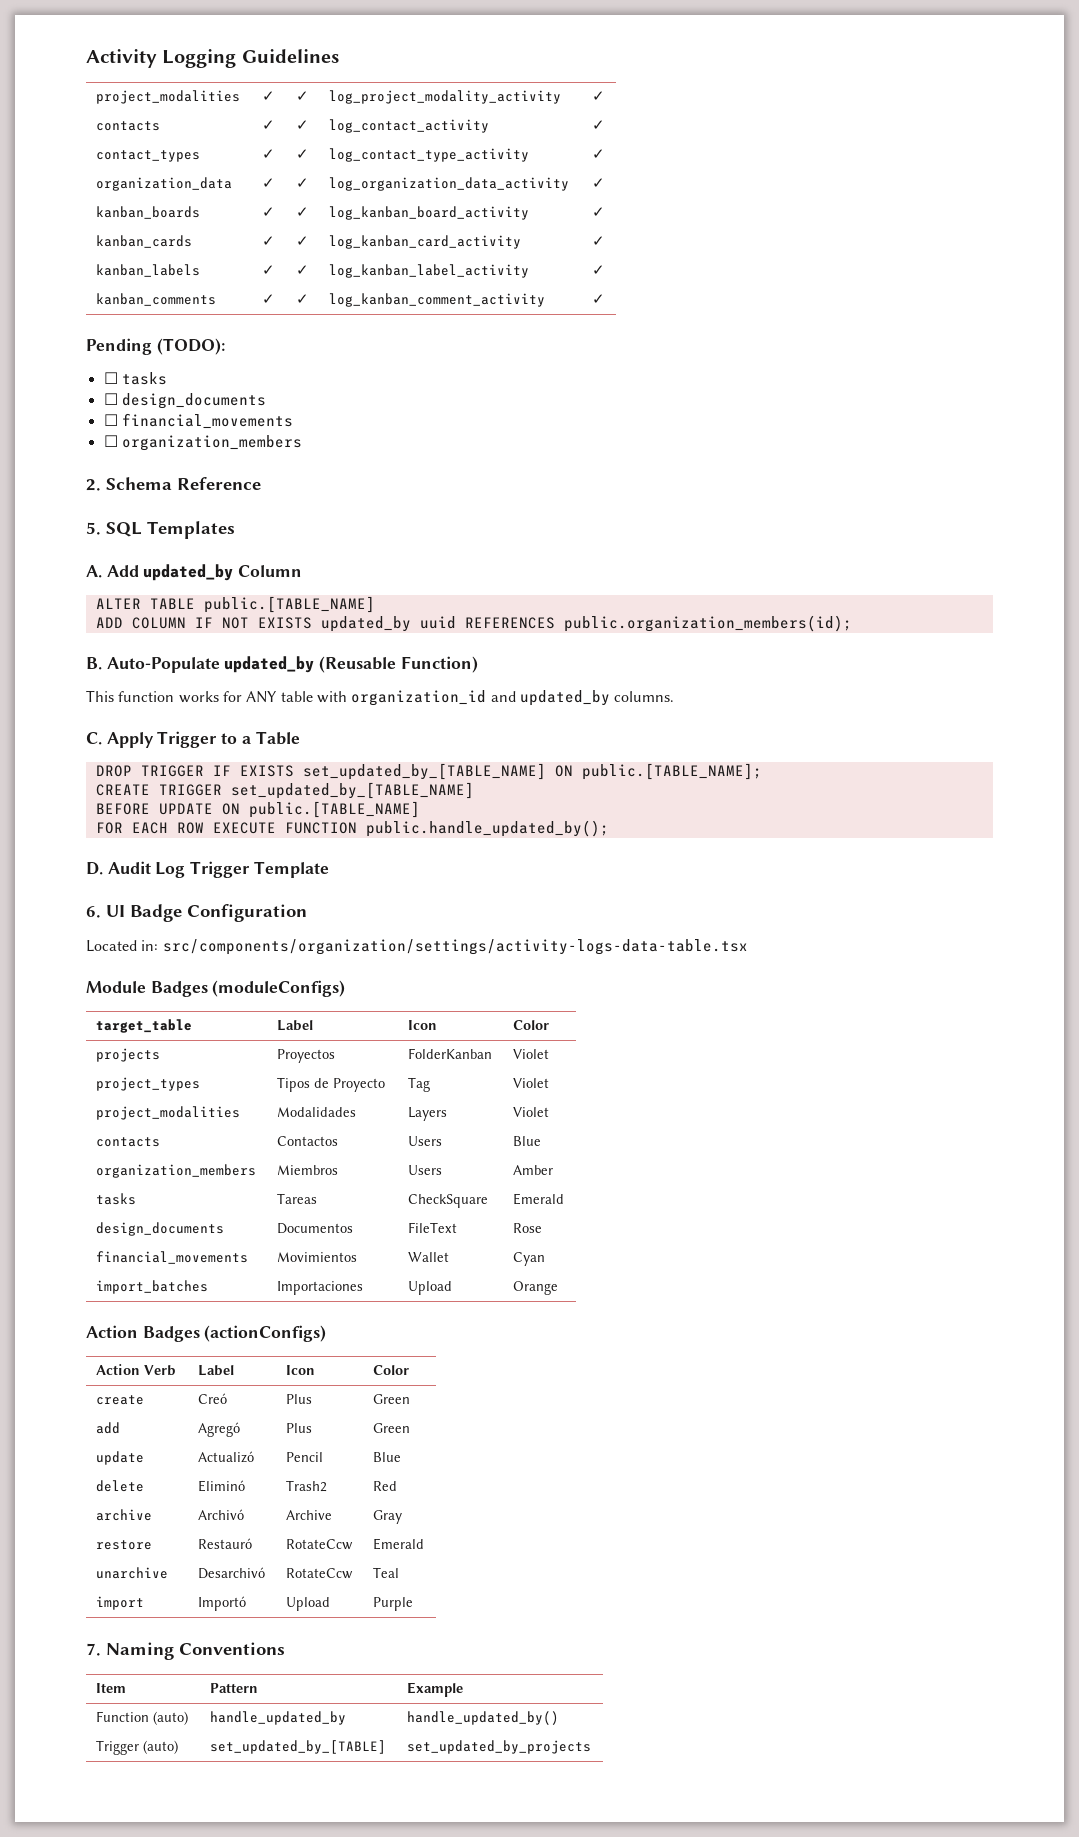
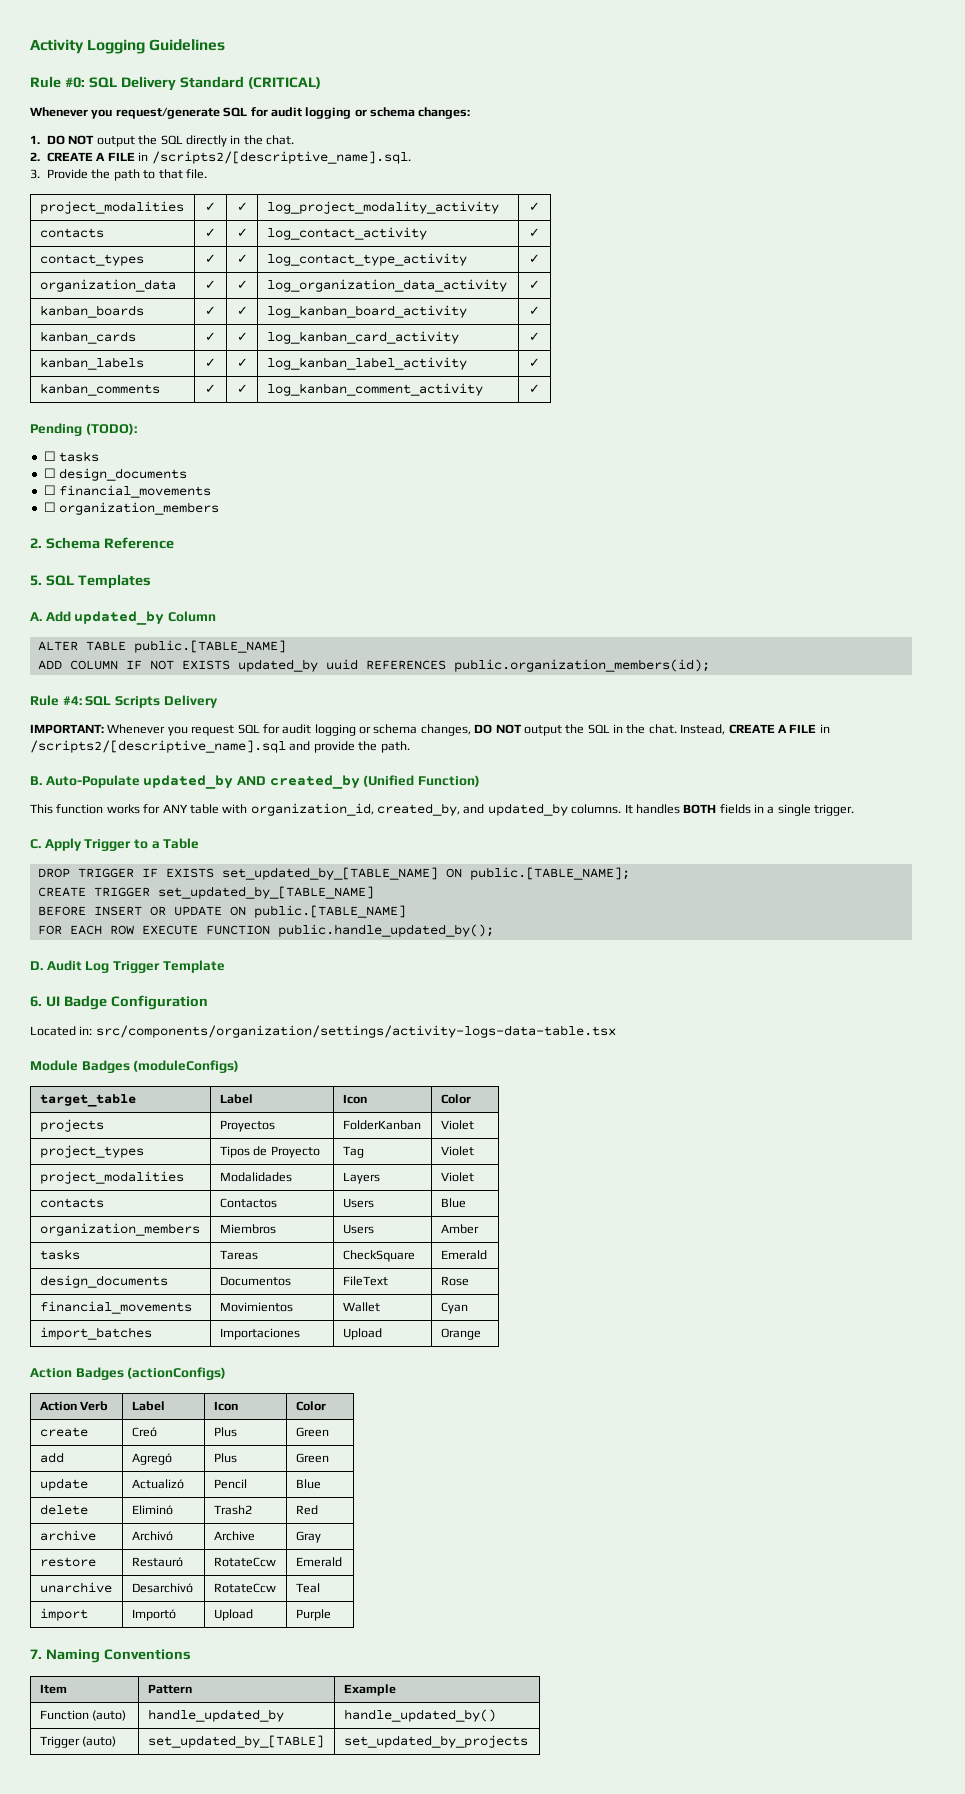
+ Rule #0: SQL Delivery Standard (CRITICAL)
+ Whenever you request/generate SQL for audit logging or schema changes:
+ 1. DO NOT output the SQL directly in the chat.
+ 2. CREATE A FILE in /scripts2/[descriptive_name].sql.
+ 3. Provide the path to that file.
+ Rule #4: SQL Scripts Delivery
+ IMPORTANT: Whenever you request SQL for audit logging or schema changes, DO NOT output the SQL in the chat. Instead, CREATE A FILE in /scripts2/[descriptive_name].sql and provide the path.
- B. Auto-Populate updated_by (Reusable Function)
+ B. Auto-Populate updated_by AND created_by (Unified Function)
- This function works for ANY table with organization_id and updated_by columns.
+ This function works for ANY table with organization_id, created_by, and updated_by columns. It handles BOTH fields in a single trigger.
- BEFORE UPDATE ON public.[TABLE_NAME]
+ BEFORE INSERT OR UPDATE ON public.[TABLE_NAME]

